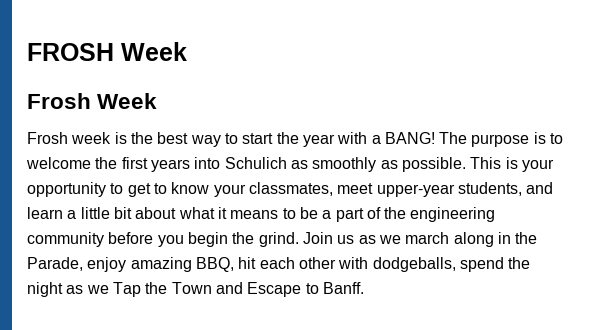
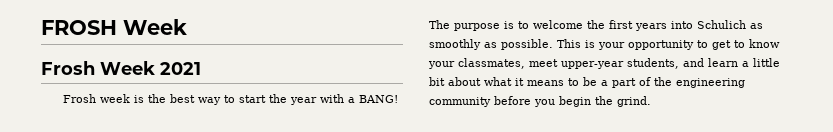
- Frosh Week
+ Frosh Week 2021
- Join us as we march along in the Parade, enjoy amazing BBQ, hit each other with dodgeballs, spend the night as we Tap the Town and Escape to Banff.

